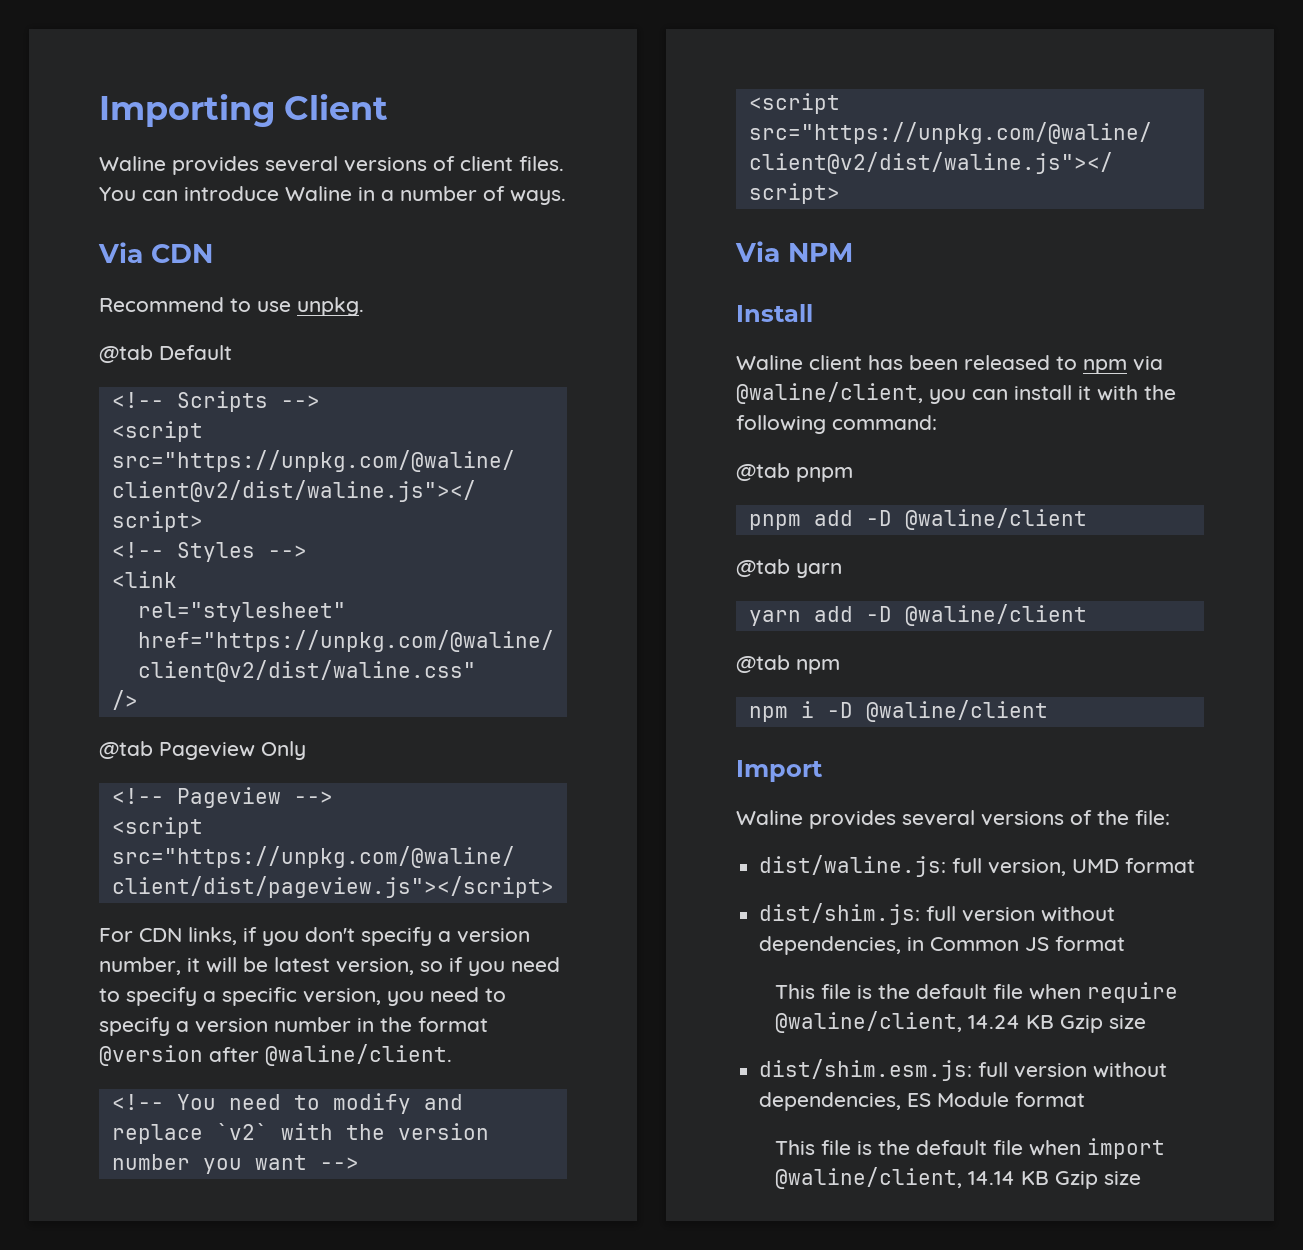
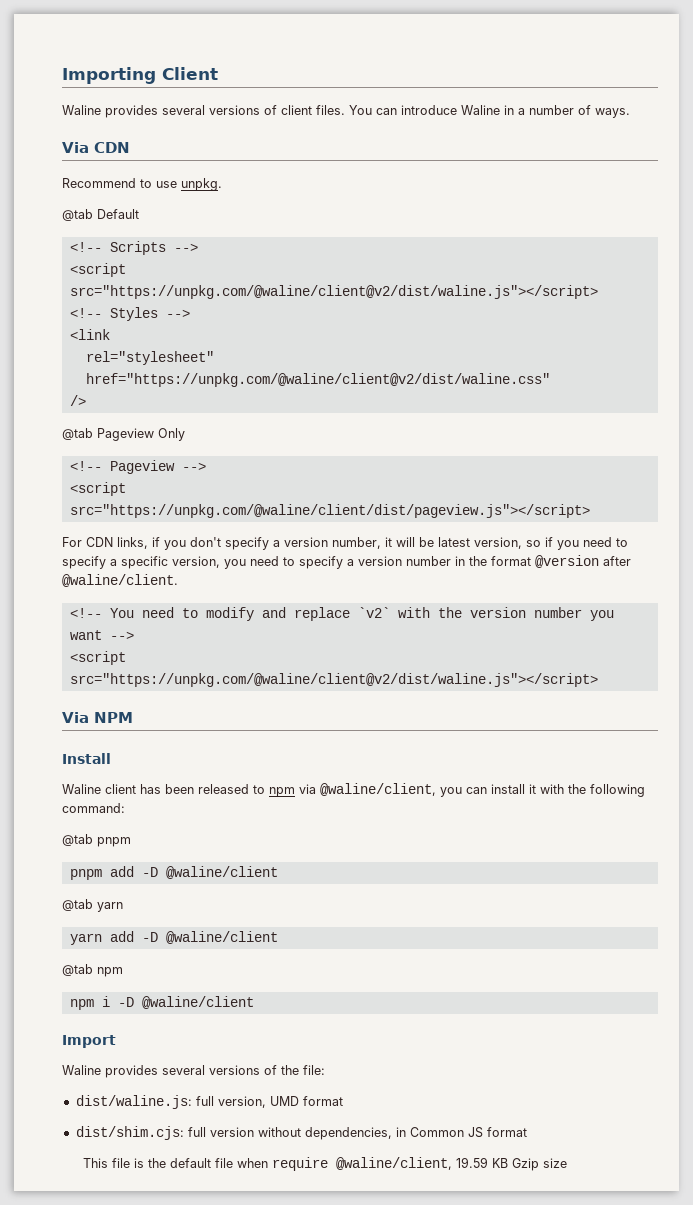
- dist/shim.js: full version without dependencies, in Common JS format
+ dist/shim.cjs: full version without dependencies, in Common JS format
- This file is the default file when require @waline/client, 14.24 KB Gzip size
- dist/shim.esm.js: full version without dependencies, ES Module format
- This file is the default file when import @waline/client, 14.14 KB Gzip size
+ This file is the default file when require @waline/client, 19.59 KB Gzip size

